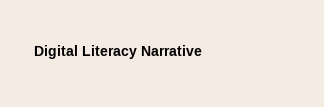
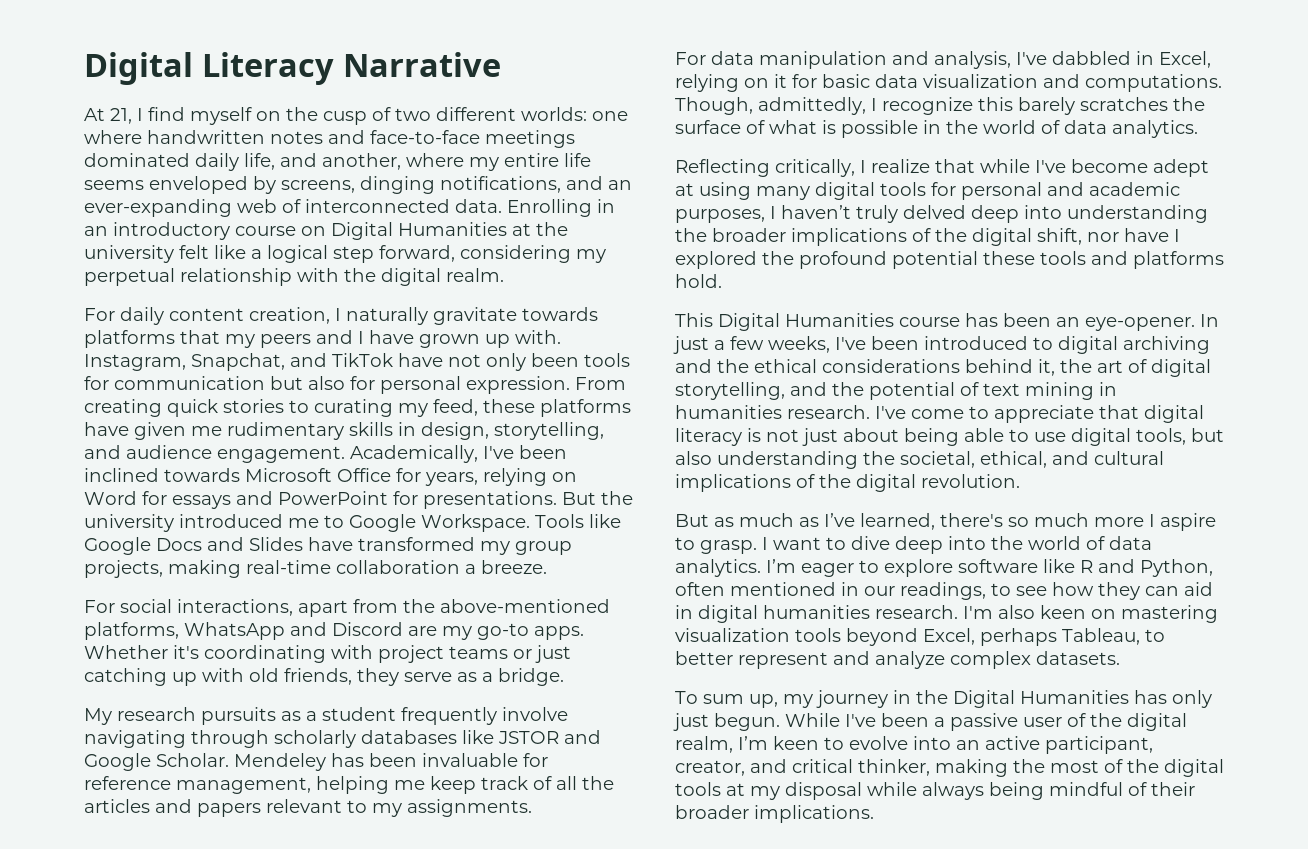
+ At 21, I find myself on the cusp of two different worlds: one where handwritten notes and face-to-face meetings dominated daily life, and another, where my entire life seems enveloped by screens, dinging notifications, and an ever-expanding web of interconnected data. Enrolling in an introductory course on Digital Humanities at the university felt like a logical step forward, considering my perpetual relationship with the digital realm.
+ For daily content creation, I naturally gravitate towards platforms that my peers and I have grown up with. Instagram, Snapchat, and TikTok have not only been tools for communication but also for personal expression. From creating quick stories to curating my feed, these platforms have given me rudimentary skills in design, storytelling, and audience engagement. Academically, I've been inclined towards Microsoft Office for years, relying on Word for essays and PowerPoint for presentations. But the university introduced me to Google Workspace. Tools like Google Docs and Slides have transformed my group projects, making real-time collaboration a breeze.
+ For social interactions, apart from the above-mentioned platforms, WhatsApp and Discord are my go-to apps. Whether it's coordinating with project teams or just catching up with old friends, they serve as a bridge.
+ My research pursuits as a student frequently involve navigating through scholarly databases like JSTOR and Google Scholar. Mendeley has been invaluable for reference management, helping me keep track of all the articles and papers relevant to my assignments.
+ For data manipulation and analysis, I've dabbled in Excel, relying on it for basic data visualization and computations. Though, admittedly, I recognize this barely scratches the surface of what is possible in the world of data analytics.
+ Reflecting critically, I realize that while I've become adept at using many digital tools for personal and academic purposes, I haven’t truly delved deep into understanding the broader implications of the digital shift, nor have I explored the profound potential these tools and platforms hold.
+ This Digital Humanities course has been an eye-opener. In just a few weeks, I've been introduced to digital archiving and the ethical considerations behind it, the art of digital storytelling, and the potential of text mining in humanities research. I've come to appreciate that digital literacy is not just about being able to use digital tools, but also understanding the societal, ethical, and cultural implications of the digital revolution.
+ But as much as I’ve learned, there's so much more I aspire to grasp. I want to dive deep into the world of data analytics. I’m eager to explore software like R and Python, often mentioned in our readings, to see how they can aid in digital humanities research. I'm also keen on mastering visualization tools beyond Excel, perhaps Tableau, to better represent and analyze complex datasets.
+ To sum up, my journey in the Digital Humanities has only just begun. While I've been a passive user of the digital realm, I’m keen to evolve into an active participant, creator, and critical thinker, making the most of the digital tools at my disposal while always being mindful of their broader implications.

